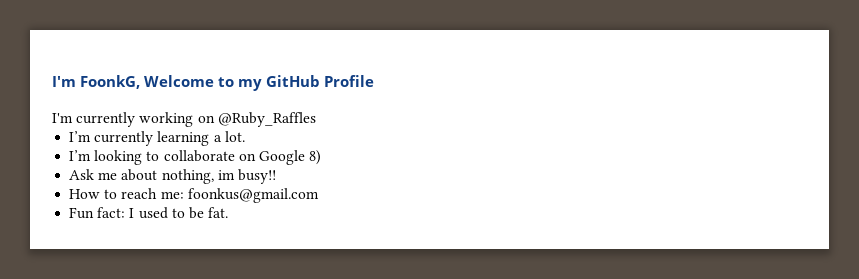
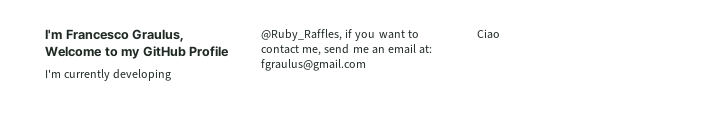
- I'm FoonkG, Welcome to my GitHub Profile
+ I'm Francesco Graulus, Welcome to my GitHub Profile
- I'm currently working on @Ruby_Raffles
- I’m currently learning a lot.
- I’m looking to collaborate on Google 8)
- Ask me about nothing, im busy!!
- How to reach me: foonkus@gmail.com
- Fun fact: I used to be fat.
+ I'm currently developing @Ruby_Raffles, if you want to contact me, send me an email at: fgraulus@gmail.com
+ Ciao

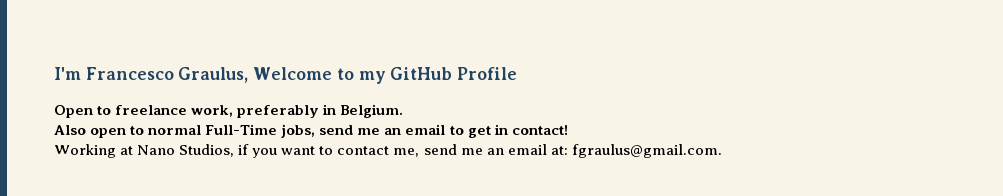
- I'm currently developing @Ruby_Raffles, if you want to contact me, send me an email at: fgraulus@gmail.com
- Ciao
+ Open to freelance work, preferably in Belgium.
+ Also open to normal Full-Time jobs, send me an email to get in contact!
+ Working at Nano Studios, if you want to contact me, send me an email at: fgraulus@gmail.com.

